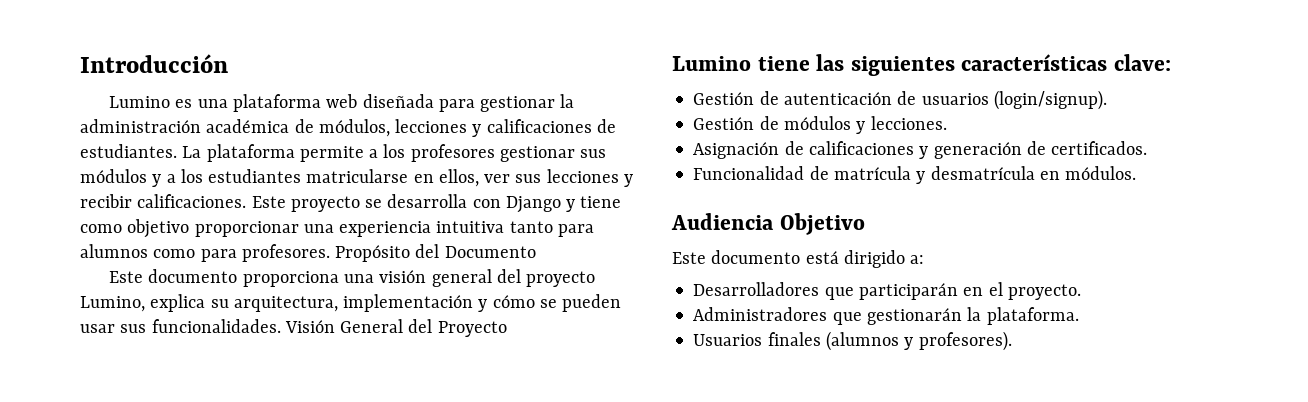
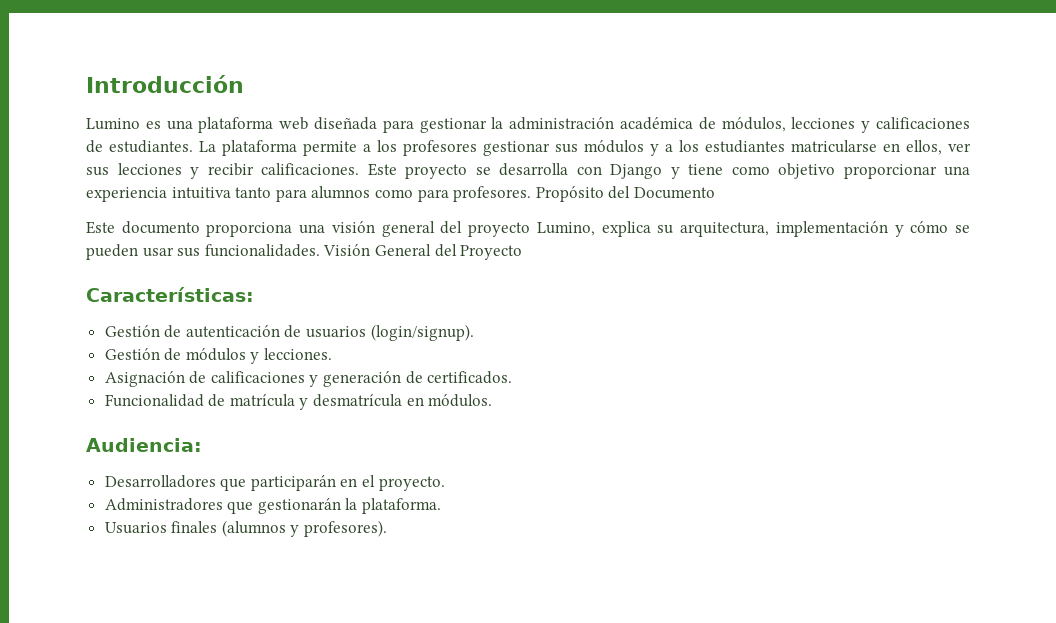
- Lumino tiene las siguientes características clave:
+ Características:
- Audiencia Objetivo
- Este documento está dirigido a:
+ Audiencia:

